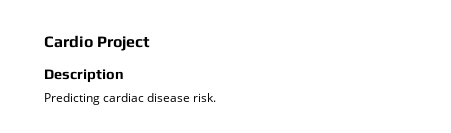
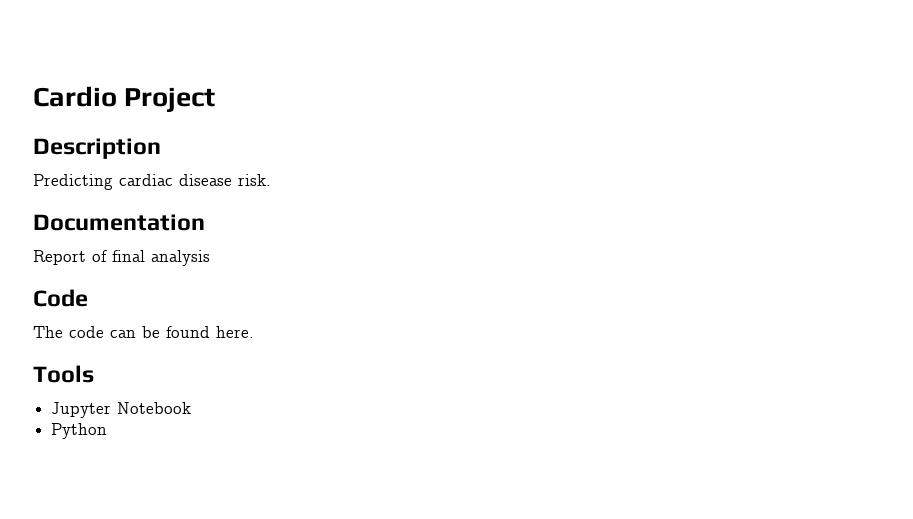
+ Documentation
+ Report of final analysis
+ Code
+ The code can be found here.
+ Tools
+ Jupyter Notebook
+ Python

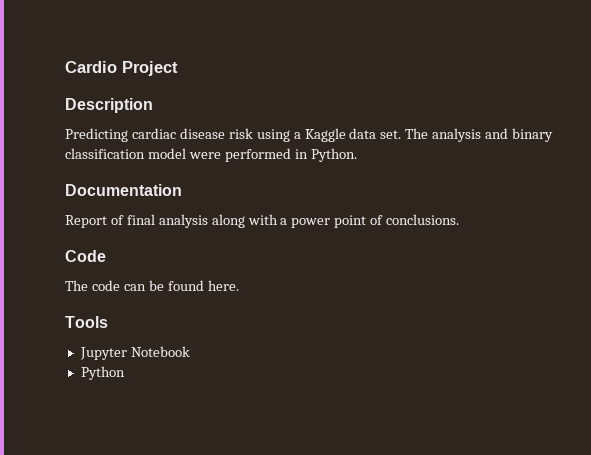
- Predicting cardiac disease risk.
+ Predicting cardiac disease risk using a Kaggle data set. The analysis and binary classification model were performed in Python.
- Report of final analysis
+ Report of final analysis along with a power point of conclusions.

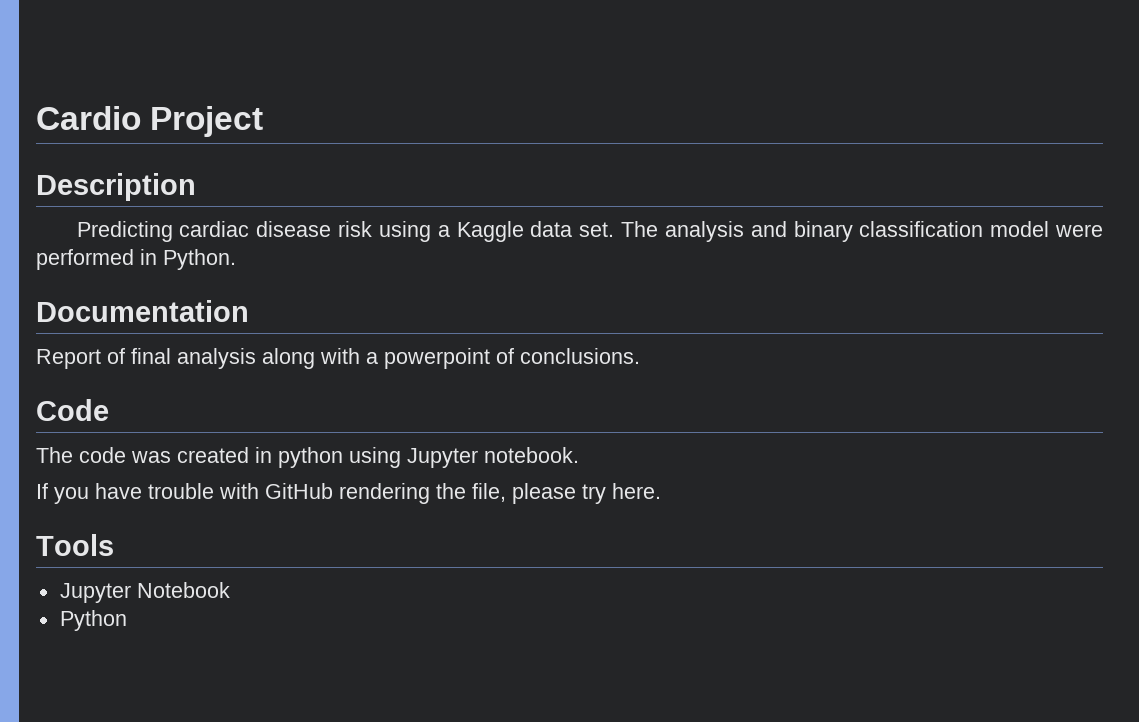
- Report of final analysis along with a power point of conclusions.
+ Report of final analysis along with a powerpoint of conclusions.
- The code can be found here.
+ The code was created in python using Jupyter notebook.
+ If you have trouble with GitHub rendering the file, please try here.

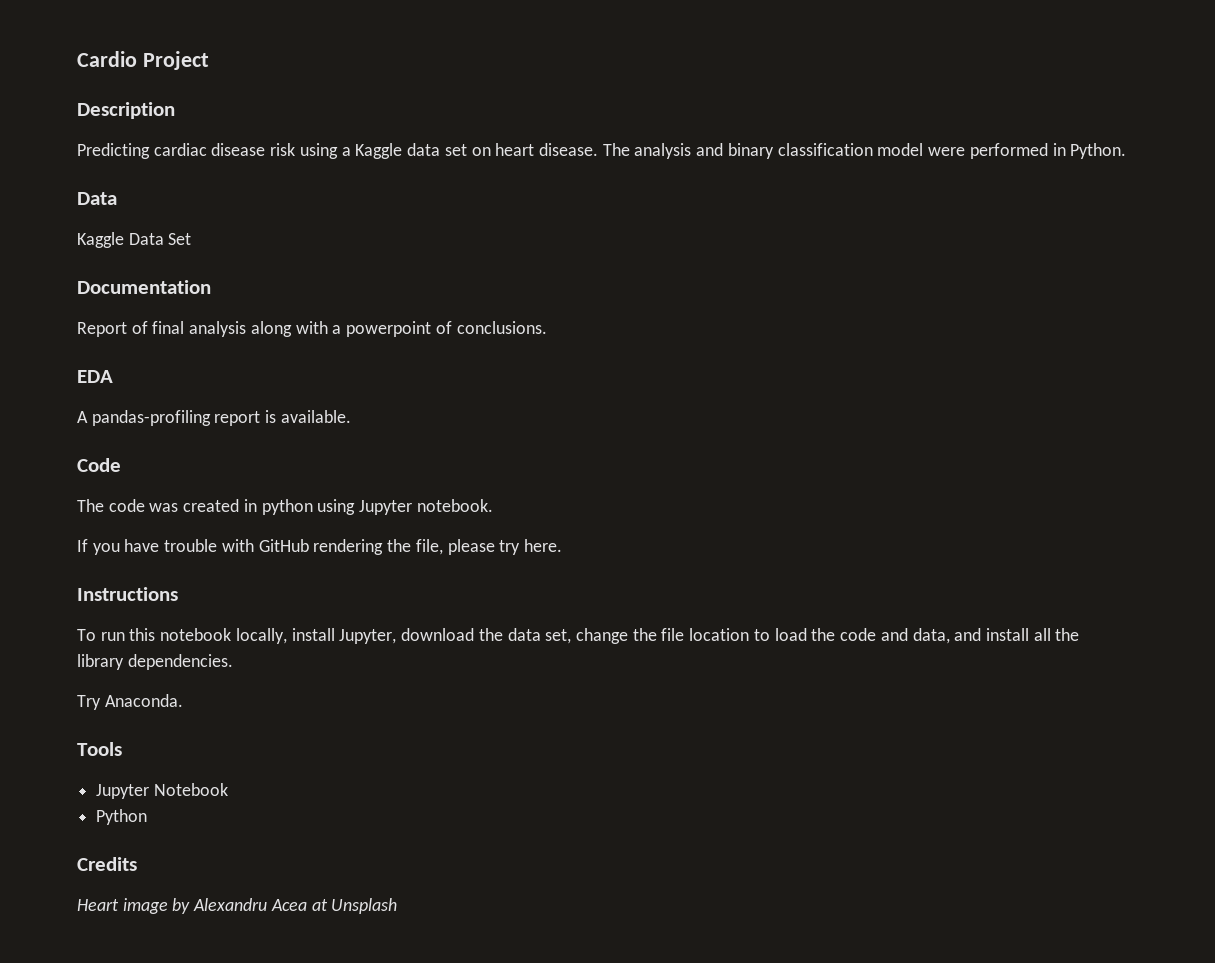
- Predicting cardiac disease risk using a Kaggle data set.
+ Predicting cardiac disease risk using a Kaggle data set on heart disease.
  The analysis and binary classification model were performed in Python.
+ Data
+ Kaggle Data Set
+ EDA
+ A pandas-profiling report is available.
+ Instructions
+ To run this notebook locally, install Jupyter, download the data set, change the file location to load the code and data, and install all the library dependencies.
+ Try Anaconda.
  Tools
  Jupyter Notebook
  Python
+ Credits
+ Heart image by Alexandru Acea at Unsplash

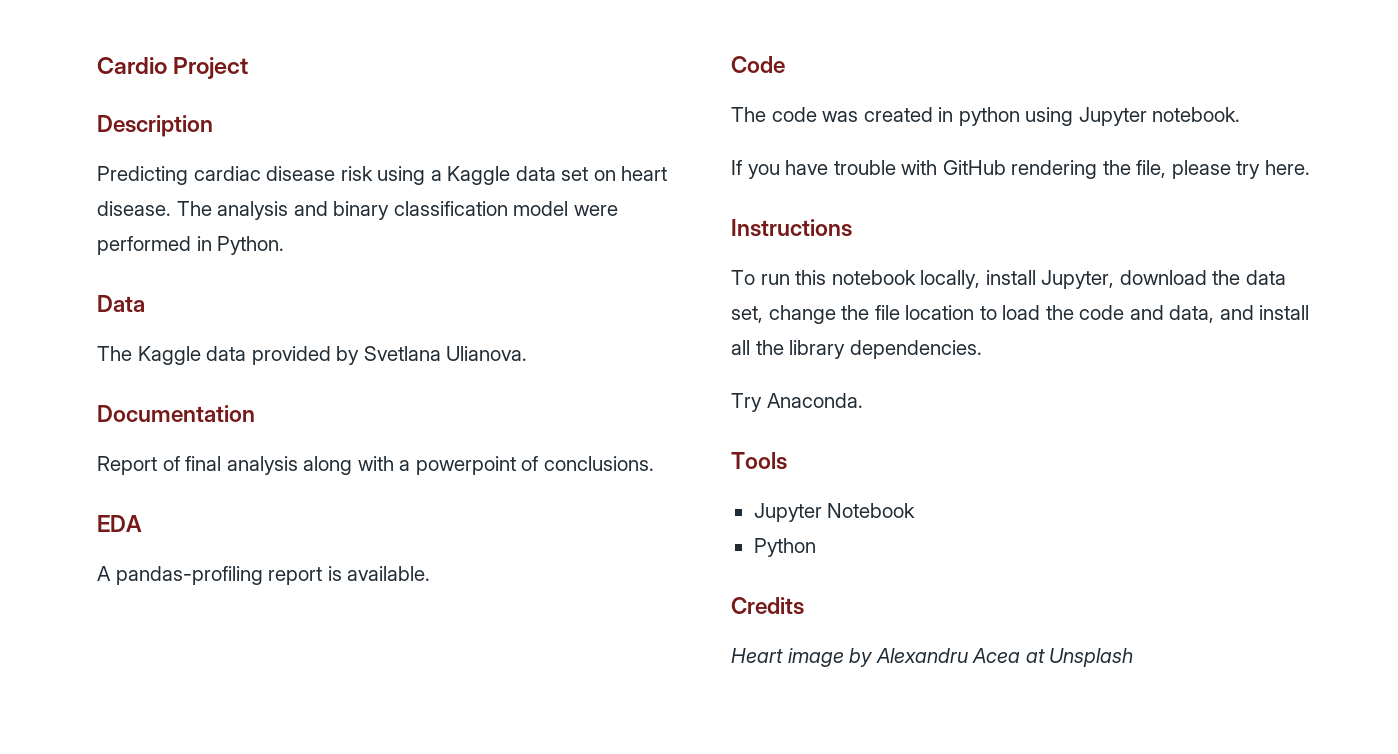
- Kaggle Data Set
+ The Kaggle data provided by Svetlana Ulianova.

